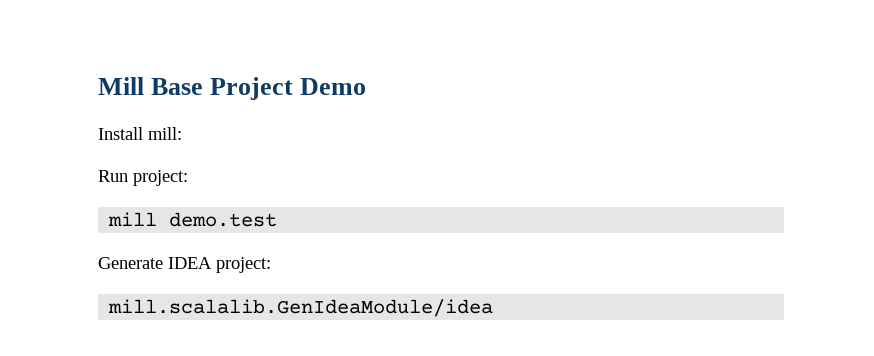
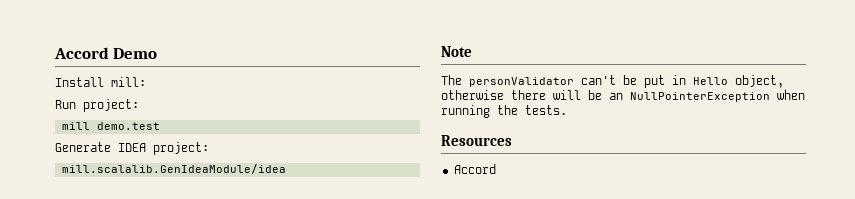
- Mill Base Project Demo
+ Accord Demo
+ Note
+ The personValidator can't be put in Hello object, otherwise there will be an NullPointerException when running the tests.
+ Resources
+ Accord

